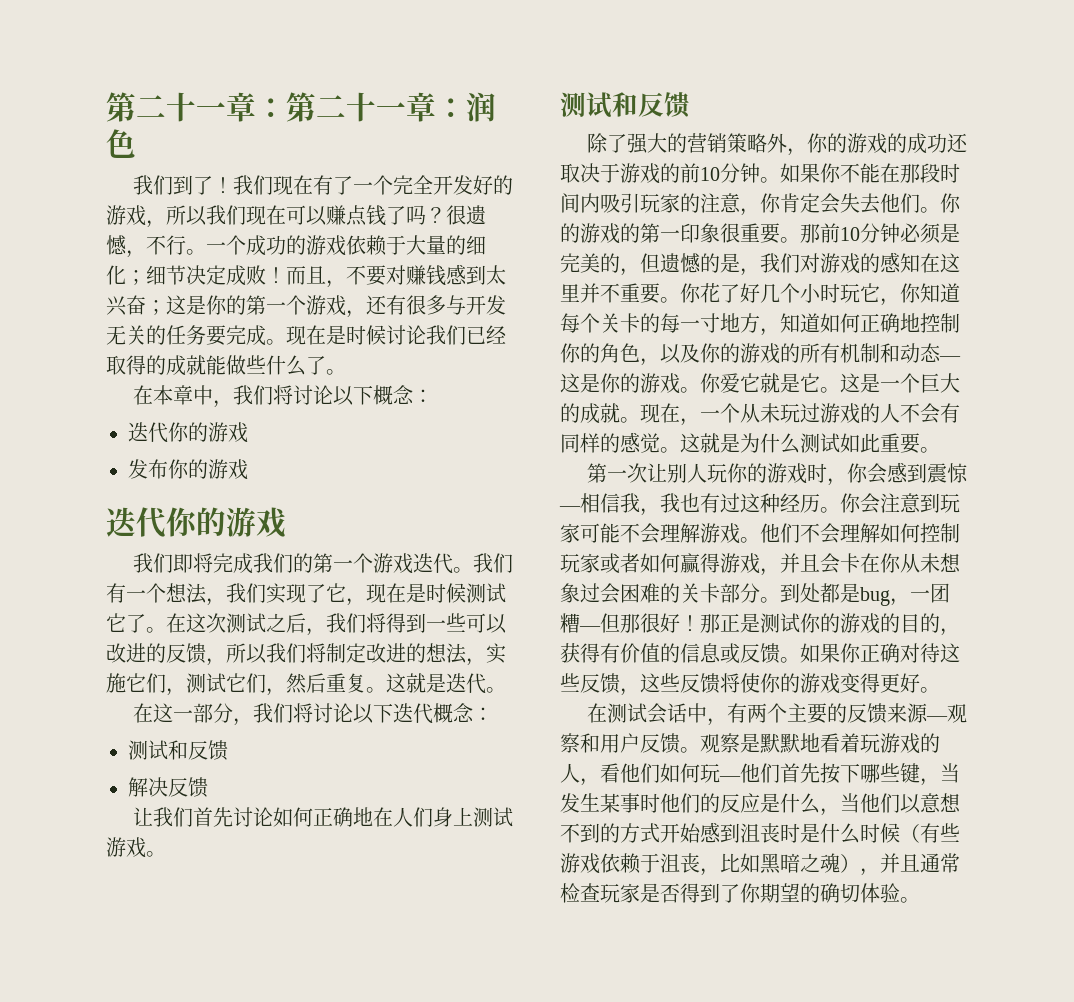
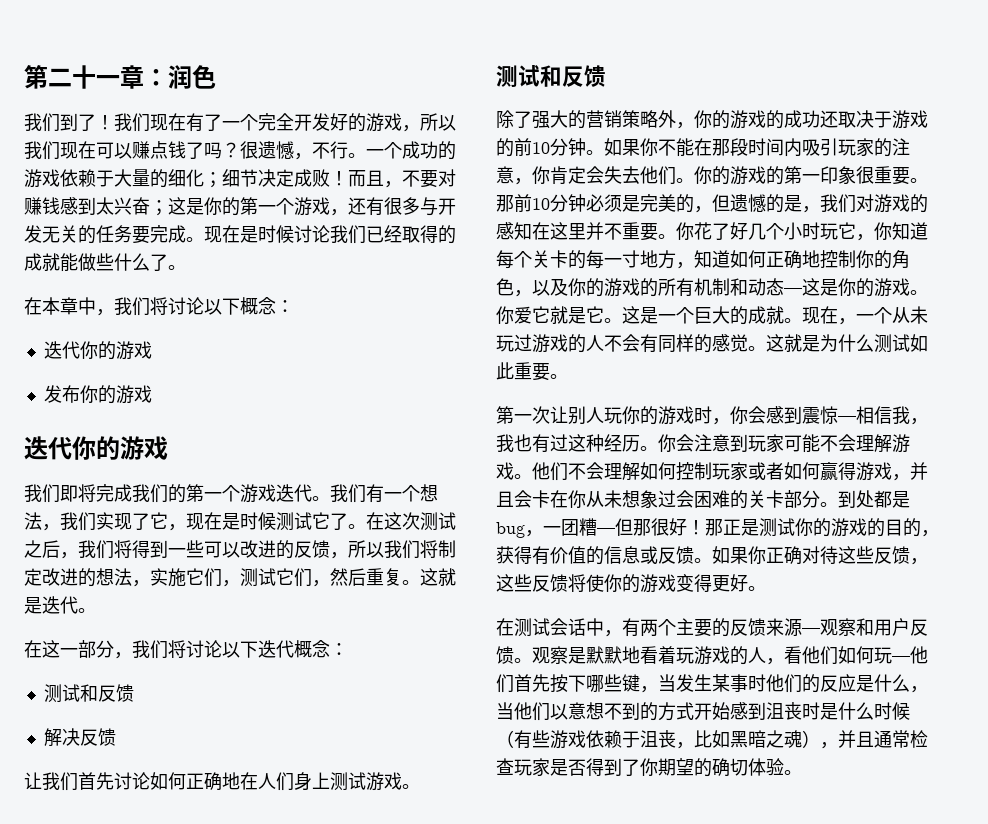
- 第二十一章：第二十一章：润色
+ 第二十一章：润色

